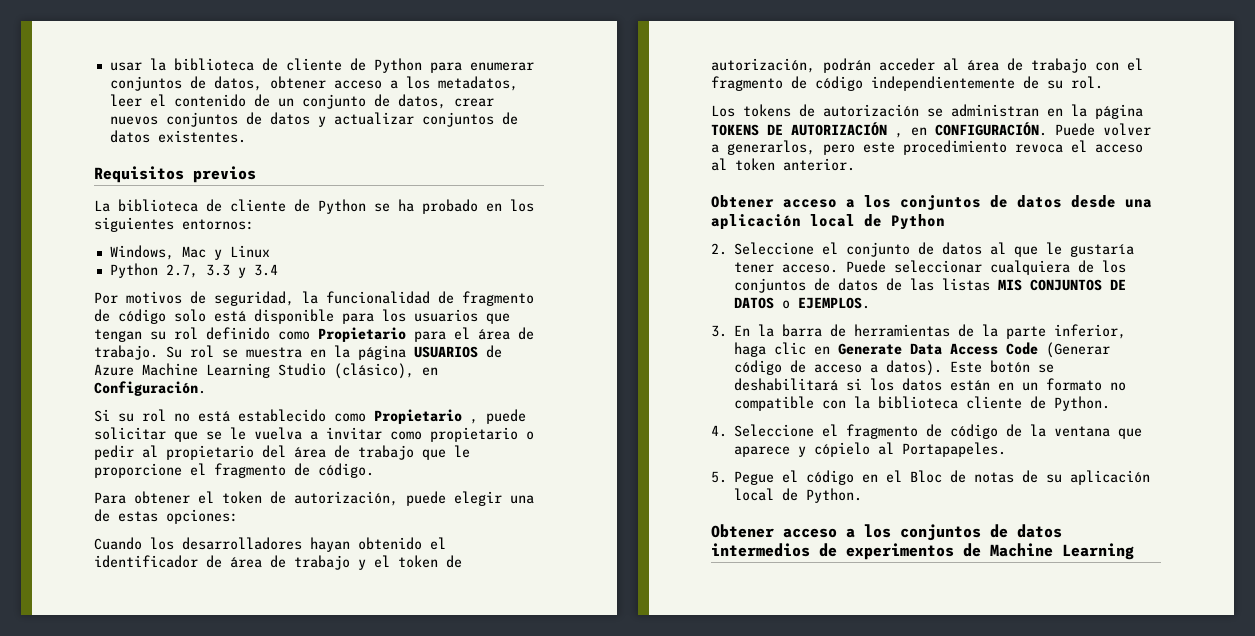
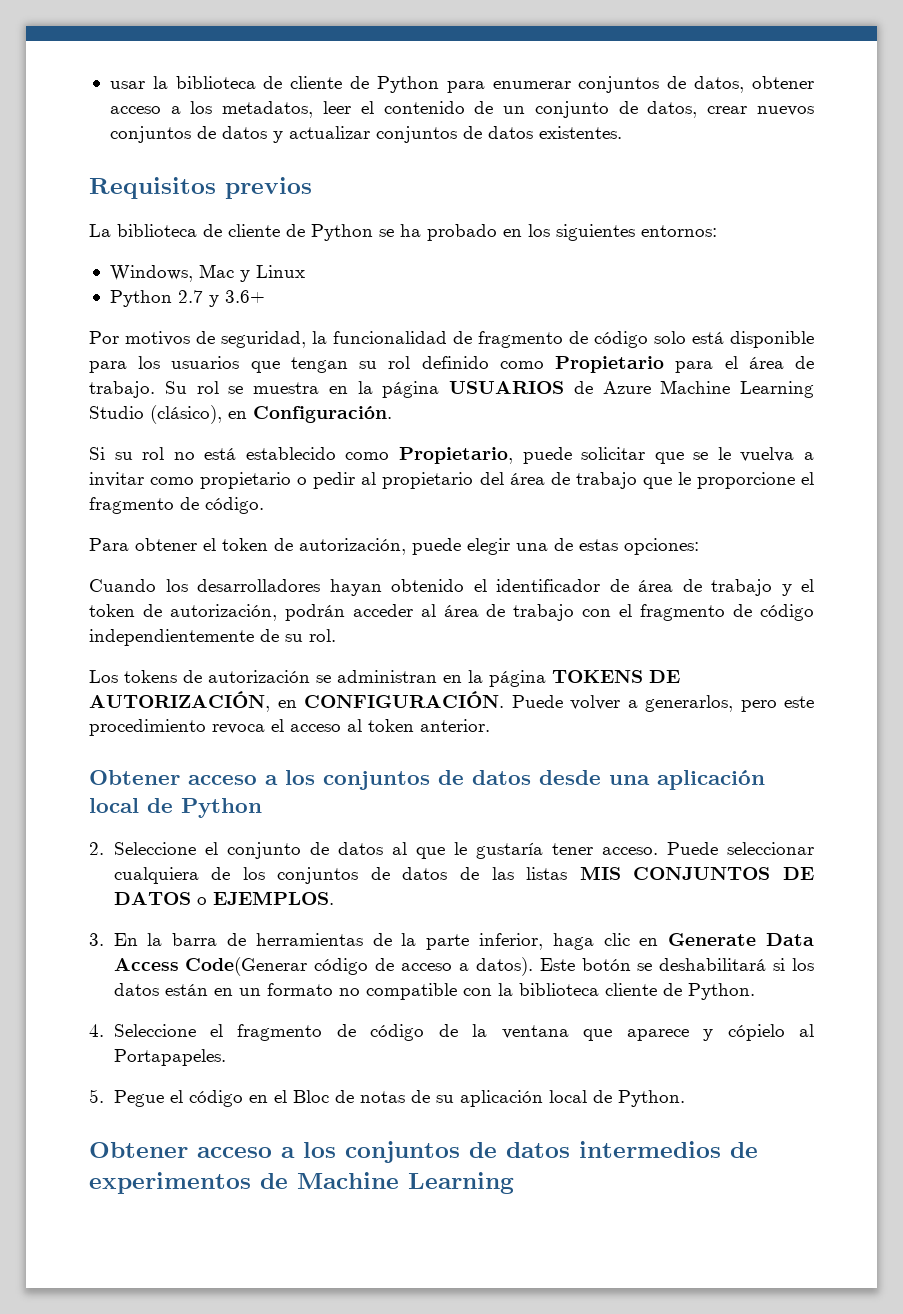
- Python 2.7, 3.3 y 3.4
+ Python 2.7 y 3.6+
- Si su rol no está establecido como Propietario , puede solicitar que se le vuelva a invitar como propietario o pedir al propietario del área de trabajo que le proporcione el fragmento de código.
+ Si su rol no está establecido como Propietario, puede solicitar que se le vuelva a invitar como propietario o pedir al propietario del área de trabajo que le proporcione el fragmento de código.
- Los tokens de autorización se administran en la página TOKENS DE AUTORIZACIÓN , en CONFIGURACIÓN.
+ Los tokens de autorización se administran en la página TOKENS DE AUTORIZACIÓN, en CONFIGURACIÓN.
- 3. En la barra de herramientas de la parte inferior, haga clic en Generate Data Access Code (Generar código de acceso a datos).
+ 3. En la barra de herramientas de la parte inferior, haga clic en Generate Data Access Code(Generar código de acceso a datos).

